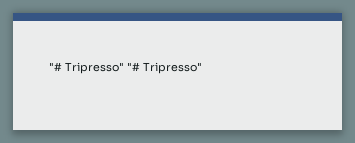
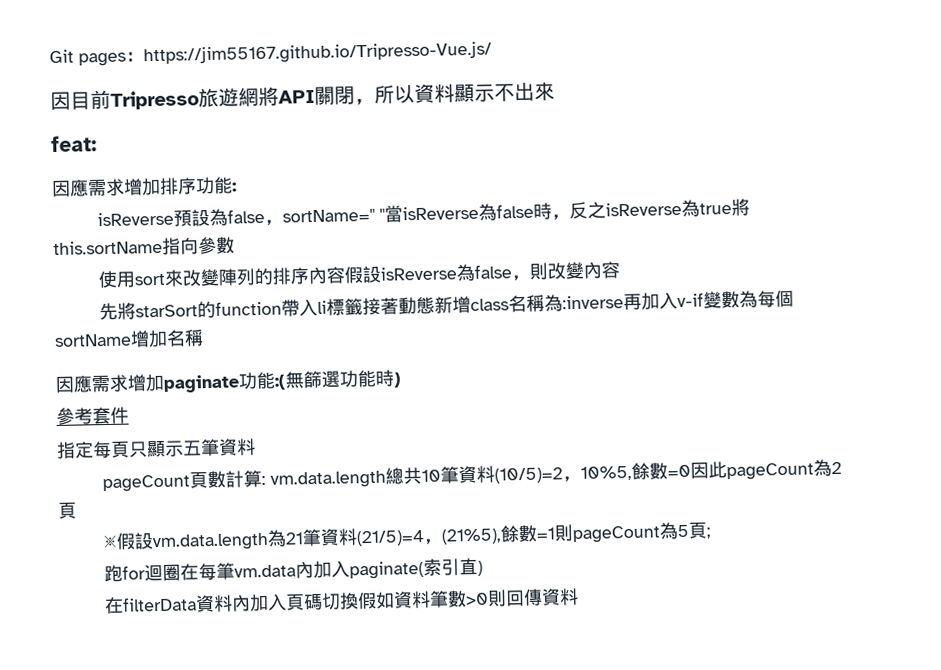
- "# Tripresso" "# Tripresso"
+ Git pages：https://jim55167.github.io/Tripresso-Vue.js/
+ 因目前Tripresso旅遊網將API關閉，所以資料顯示不出來
+ feat:
+ 因應需求增加排序功能:
+ isReverse預設為false，sortName=" "當isReverse為false時，反之isReverse為true將this.sortName指向參數
+ 使用sort來改變陣列的排序內容假設isReverse為false，則改變內容
+ 先將starSort的function帶入li標籤接著動態新增class名稱為:inverse再加入v-if變數為每個sortName增加名稱
+ 因應需求增加paginate功能:(無篩選功能時)
+ 參考套件
+ 指定每頁只顯示五筆資料
+ pageCount頁數計算: vm.data.length總共10筆資料(10/5)=2，10%5,餘數=0因此pageCount為2頁
+ ※假設vm.data.length為21筆資料(21/5)=4，(21%5),餘數=1則pageCount為5頁;
+ 跑for迴圈在每筆vm.data內加入paginate(索引直)
+ 在filterData資料內加入頁碼切換假如資料筆數>0則回傳資料

